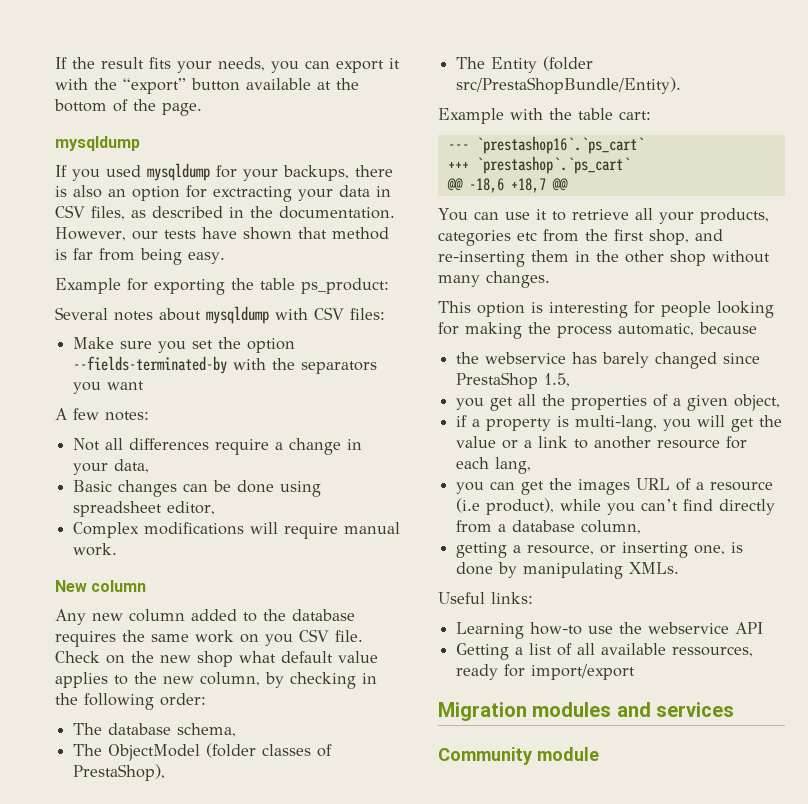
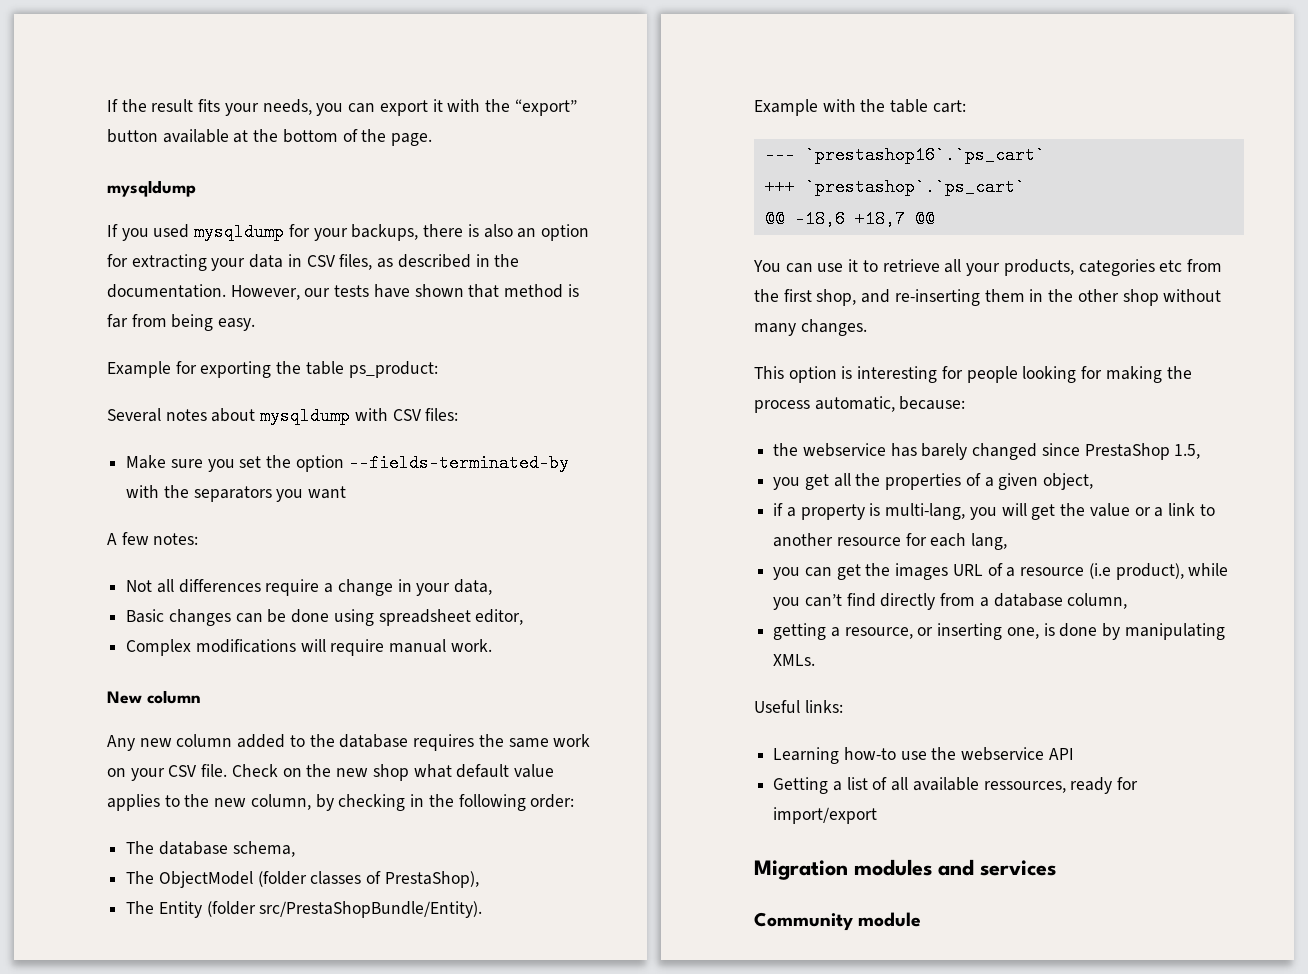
- If you used mysqldump for your backups, there is also an option for exctracting your data in CSV files, as described in the documentation.
+ If you used mysqldump for your backups, there is also an option for extracting your data in CSV files, as described in the documentation.
- Any new column added to the database requires the same work on you CSV file.
+ Any new column added to the database requires the same work on your CSV file.
- This option is interesting for people looking for making the process automatic, because
+ This option is interesting for people looking for making the process automatic, because:

